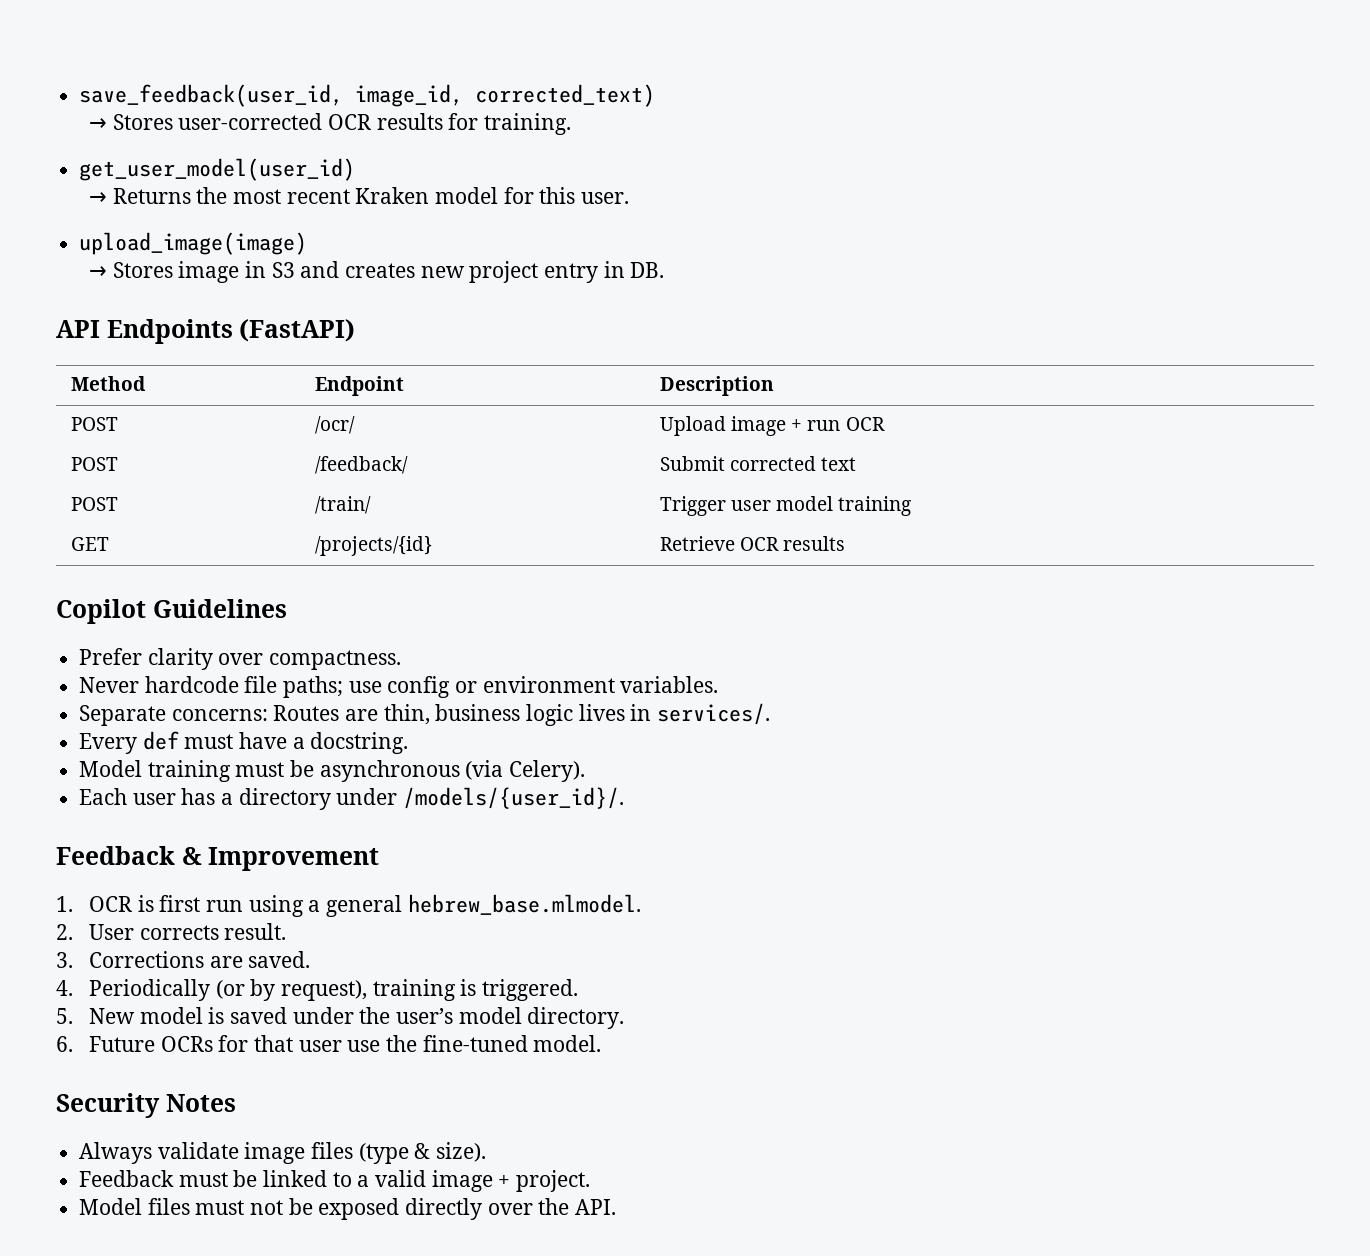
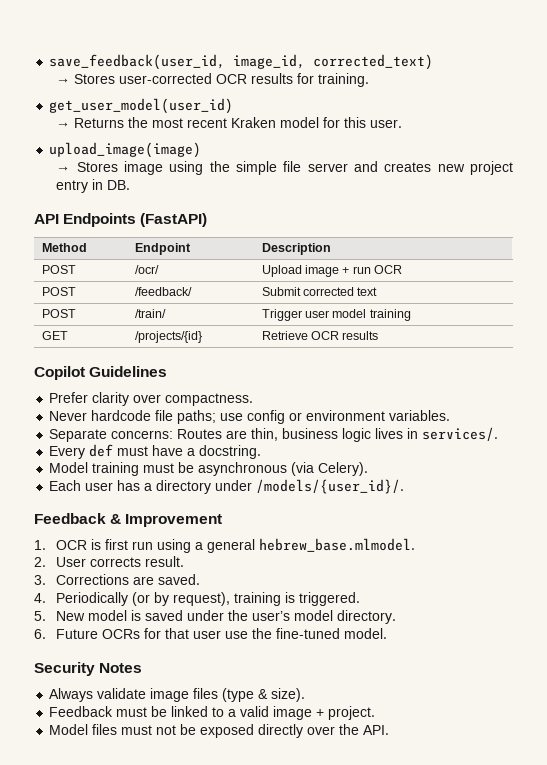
- → Stores image in S3 and creates new project entry in DB.
+ → Stores image using the simple file server and creates new project entry in DB.

